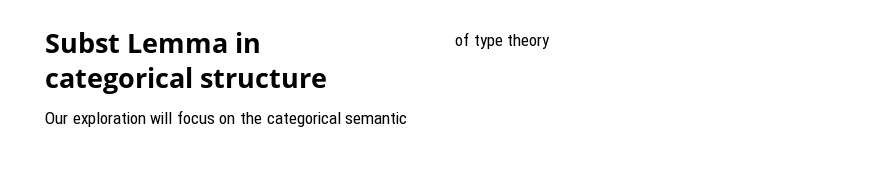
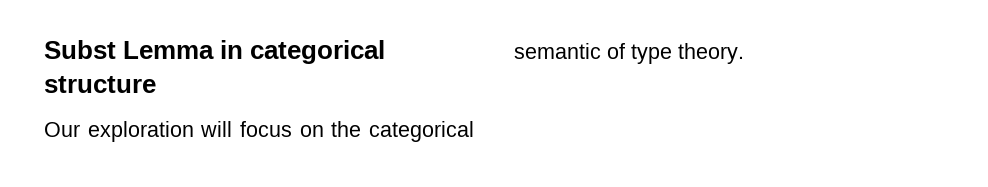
- Our exploration will focus on the categorical semantic of type theory
+ Our exploration will focus on the categorical semantic of type theory.

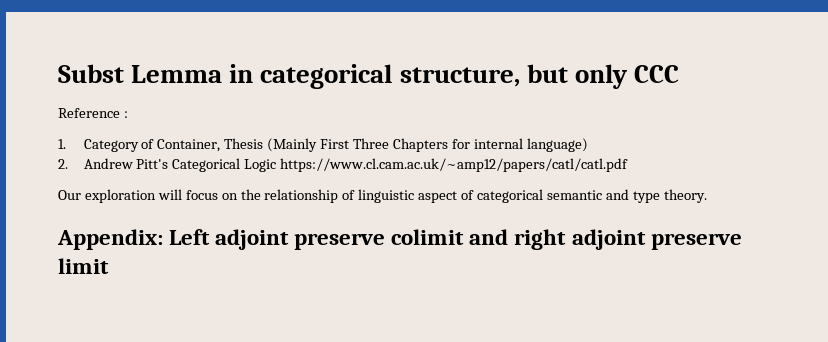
- Subst Lemma in categorical structure
+ Subst Lemma in categorical structure, but only CCC
+ Reference :
+ 1. Category of Container, Thesis (Mainly First Three Chapters for internal language)
+ 2. Andrew Pitt's Categorical Logic https://www.cl.cam.ac.uk/~amp12/papers/catl/catl.pdf
- Our exploration will focus on the categorical semantic of type theory.
+ Our exploration will focus on the relationship of linguistic aspect of categorical semantic and type theory.
+ Appendix: Left adjoint preserve colimit and right adjoint preserve limit

